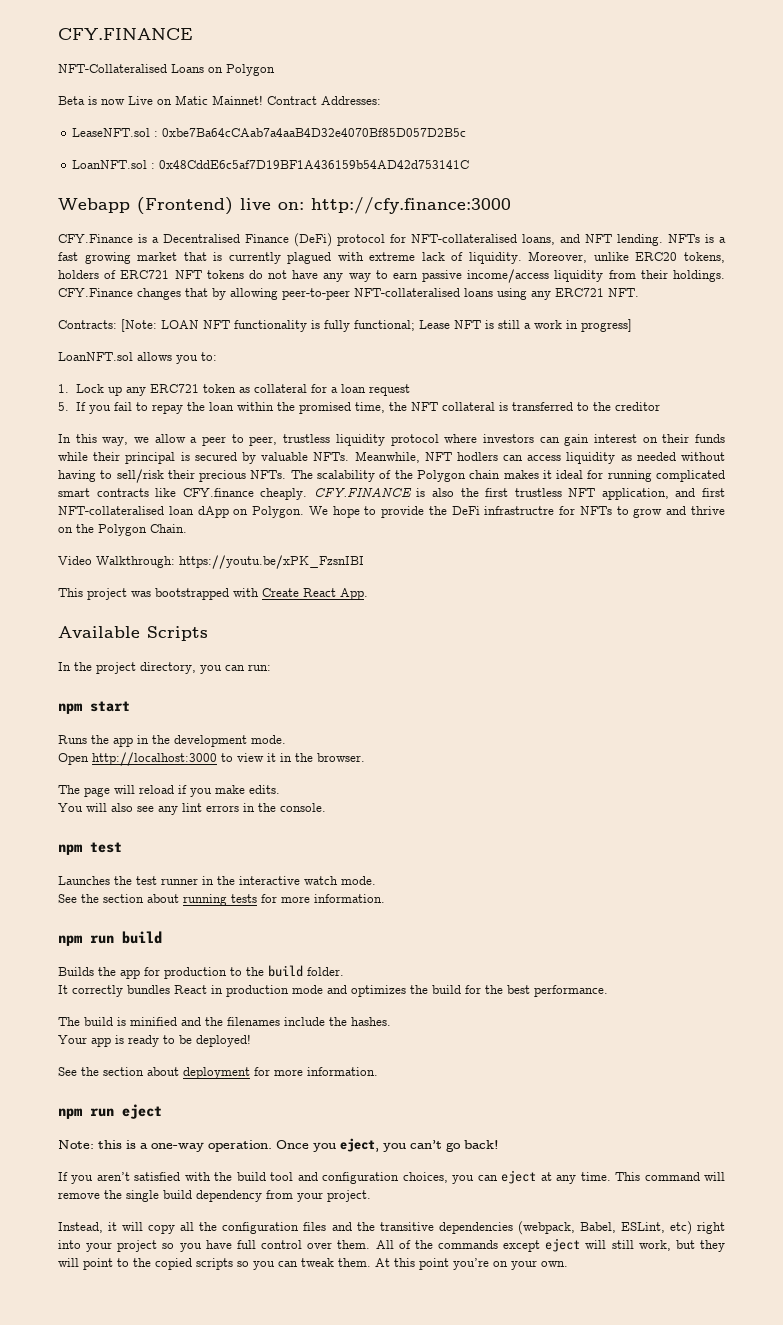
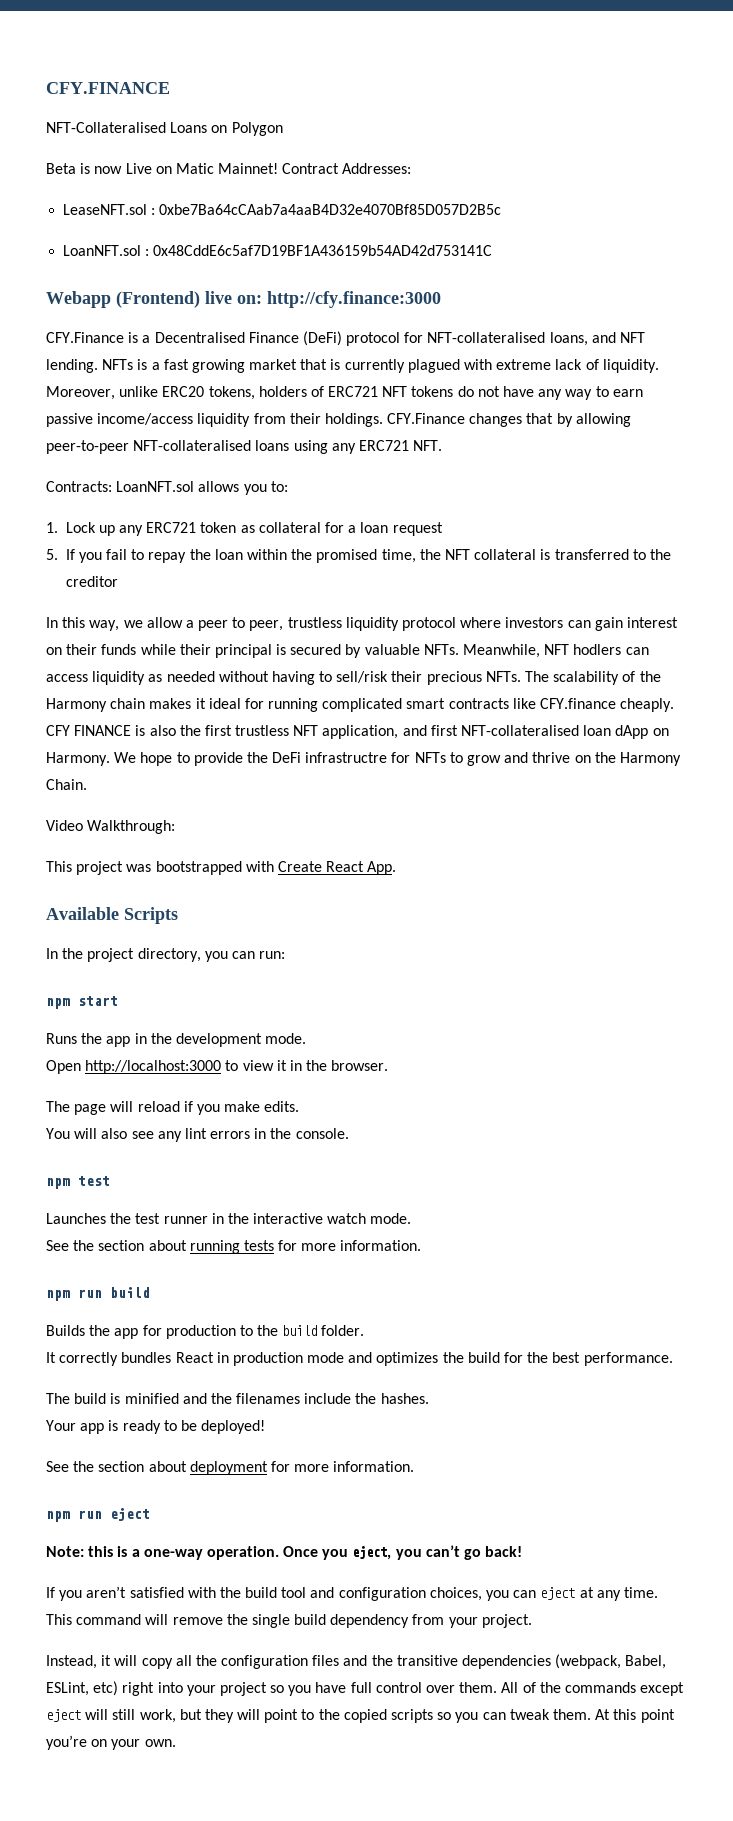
- Contracts: [Note: LOAN NFT functionality is fully functional; Lease NFT is still a work in progress]
- LoanNFT.sol allows you to:
+ Contracts: LoanNFT.sol allows you to:
- The scalability of the Polygon chain makes it ideal for running complicated smart contracts like CFY.finance cheaply.
+ The scalability of the Harmony chain makes it ideal for running complicated smart contracts like CFY.finance cheaply.
- CFY.FINANCE is also the first trustless NFT application, and first NFT-collateralised loan dApp on Polygon.
+ CFY FINANCE is also the first trustless NFT application, and first NFT-collateralised loan dApp on Harmony.
- We hope to provide the DeFi infrastructre for NFTs to grow and thrive on the Polygon Chain.
+ We hope to provide the DeFi infrastructre for NFTs to grow and thrive on the Harmony Chain.
- Video Walkthrough: https://youtu.be/xPK_FzsnIBI
+ Video Walkthrough:

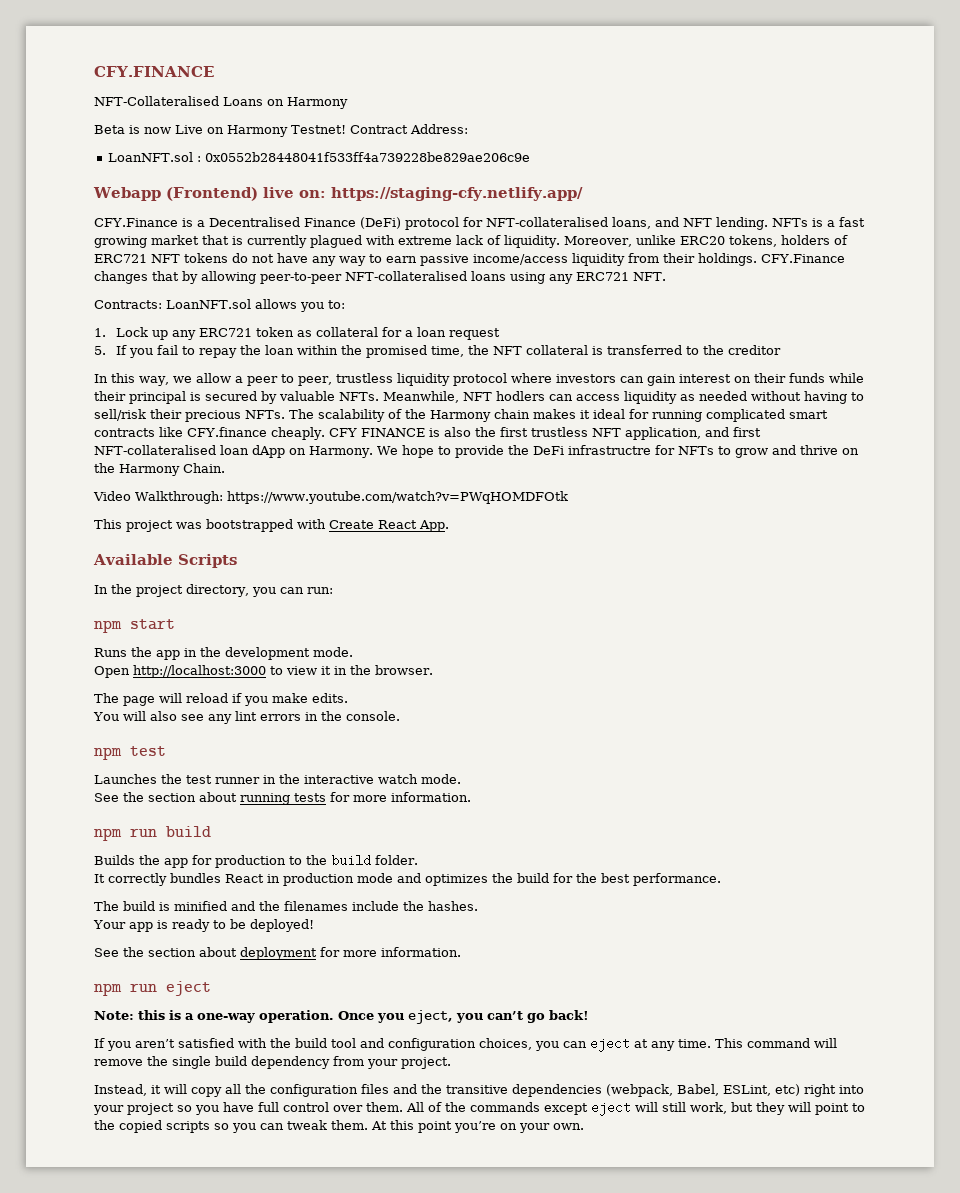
- NFT-Collateralised Loans on Polygon
+ NFT-Collateralised Loans on Harmony
- Beta is now Live on Matic Mainnet! Contract Addresses:
- LeaseNFT.sol : 0xbe7Ba64cCAab7a4aaB4D32e4070Bf85D057D2B5c
+ Beta is now Live on Harmony Testnet! Contract Address:
- LoanNFT.sol : 0x48CddE6c5af7D19BF1A436159b54AD42d753141C
+ LoanNFT.sol : 0x0552b28448041f533ff4a739228be829ae206c9e
- Webapp (Frontend) live on: http://cfy.finance:3000
+ Webapp (Frontend) live on: https://staging-cfy.netlify.app/
- Video Walkthrough:
+ Video Walkthrough: https://www.youtube.com/watch?v=PWqHOMDFOtk

